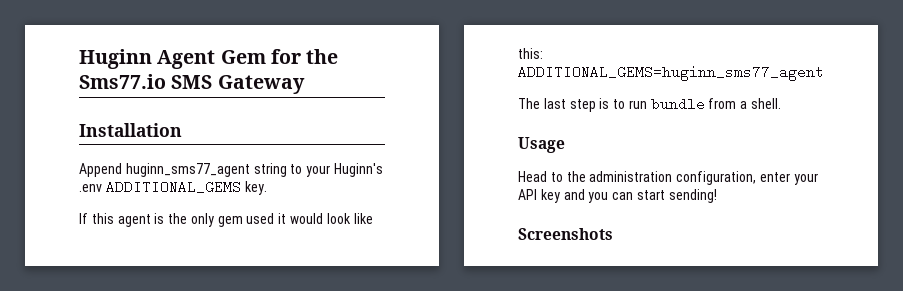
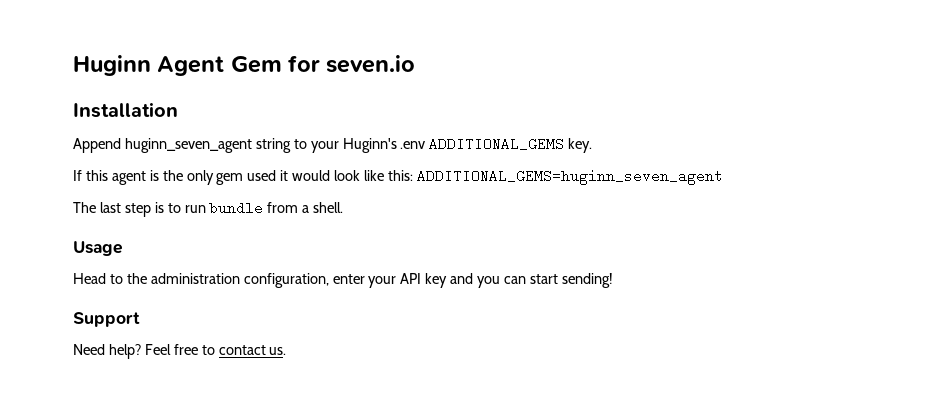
- Huginn Agent Gem for the Sms77.io SMS Gateway
+ Huginn Agent Gem for seven.io
- Append huginn_sms77_agent string to your Huginn's .env ADDITIONAL_GEMS key.
+ Append huginn_seven_agent string to your Huginn's .env ADDITIONAL_GEMS key.
- If this agent is the only gem used it would look like this: ADDITIONAL_GEMS=huginn_sms77_agent
+ If this agent is the only gem used it would look like this: ADDITIONAL_GEMS=huginn_seven_agent
- Screenshots
+ Support
+ Need help? Feel free to contact us.

